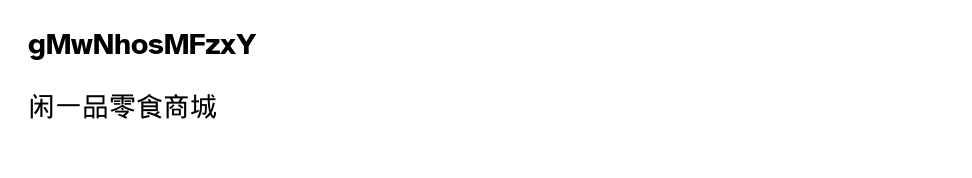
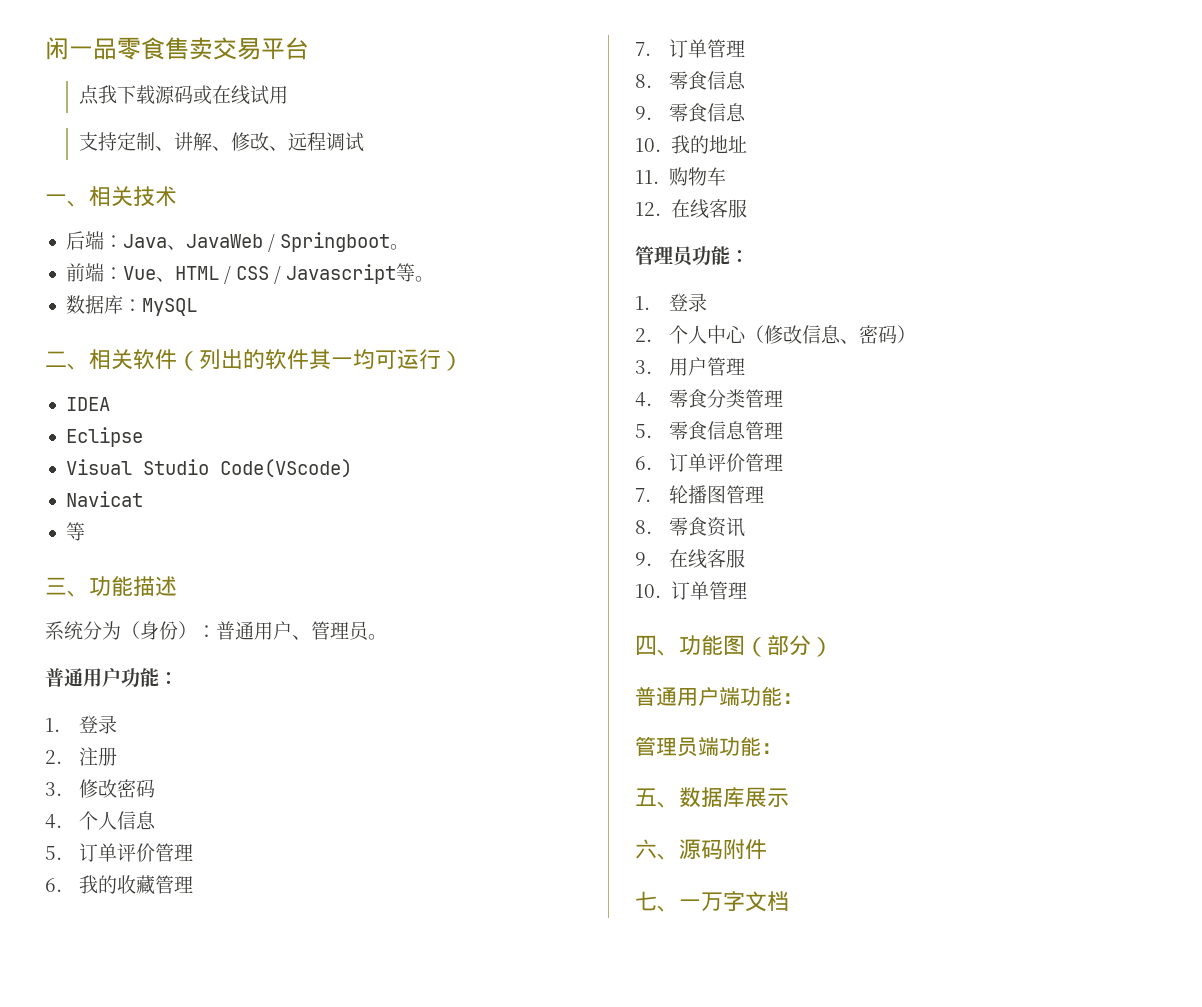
- gMwNhosMFzxY
- 闲一品零食商城
+ 闲一品零食售卖交易平台
+ 点我下载源码或在线试用
+ 支持定制、讲解、修改、远程调试
+ 一、相关技术
+ 后端：Java、JavaWeb / Springboot。
+ 前端：Vue、HTML / CSS / Javascript等。
+ 数据库：MySQL
+ 二、相关软件（列出的软件其一均可运行）
+ IDEA
+ Eclipse
+ Visual Studio Code(VScode)
+ Navicat
+ 等
+ 三、功能描述
+ 系统分为（身份）：普通用户、管理员。
+ 普通用户功能：
+ 1.登录
+ 2.注册
+ 3.修改密码
+ 4.个人信息
+ 5.订单评价管理
+ 6.我的收藏管理
+ 7.订单管理
+ 8.零食信息
+ 9.零食信息
+ 10.我的地址
+ 11.购物车
+ 12.在线客服
+ 管理员功能：
+ 1.登录
+ 2.个人中心（修改信息、密码）
+ 3.用户管理
+ 4.零食分类管理
+ 5.零食信息管理
+ 6.订单评价管理
+ 7.轮播图管理
+ 8.零食资讯
+ 9.在线客服
+ 10.订单管理
+ 四、功能图（部分）
+ 普通用户端功能：
+ 管理员端功能：
+ 五、数据库展示
+ 六、源码附件
+ 七、一万字文档

